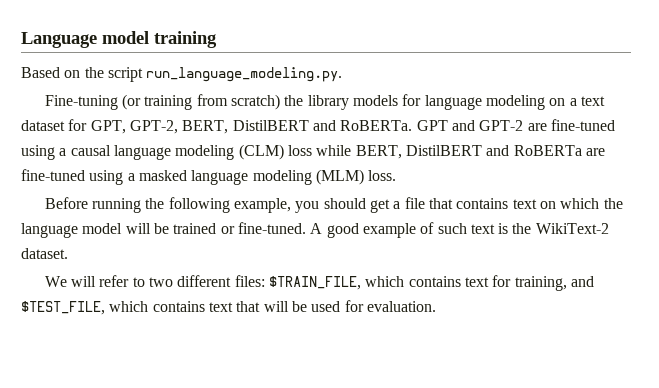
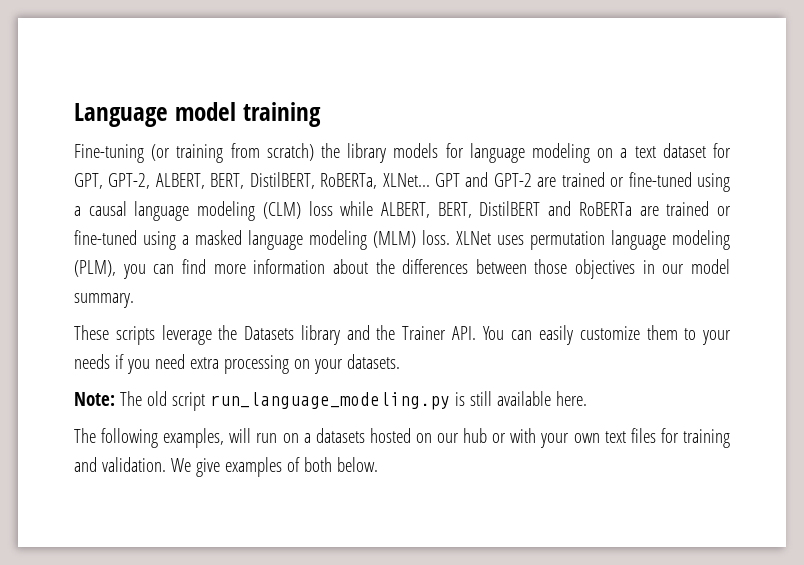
- Based on the script run_language_modeling.py.
- Fine-tuning (or training from scratch) the library models for language modeling on a text dataset for GPT, GPT-2, BERT, DistilBERT and RoBERTa.
+ Fine-tuning (or training from scratch) the library models for language modeling on a text dataset for GPT, GPT-2, ALBERT, BERT, DistilBERT, RoBERTa, XLNet...
- GPT and GPT-2 are fine-tuned using a causal language modeling (CLM) loss while BERT, DistilBERT and RoBERTa are fine-tuned using a masked language modeling (MLM) loss.
- Before running the following example, you should get a file that contains text on which the language model will be trained or fine-tuned. A good example of such text is the WikiText-2 dataset.
- We will refer to two different files: $TRAIN_FILE, which contains text for training, and $TEST_FILE, which contains text that will be used for evaluation.
+ GPT and GPT-2 are trained or fine-tuned using a causal language modeling (CLM) loss while ALBERT, BERT, DistilBERT and RoBERTa are trained or fine-tuned using a masked language modeling (MLM) loss. XLNet uses permutation language modeling (PLM), you can find more information about the differences between those objectives in our model summary.
+ These scripts leverage the Datasets library and the Trainer API. You can easily customize them to your needs if you need extra processing on your datasets.
+ Note: The old script run_language_modeling.py is still available here.
+ The following examples, will run on a datasets hosted on our hub or with your own text files for training and validation. We give examples of both below.

